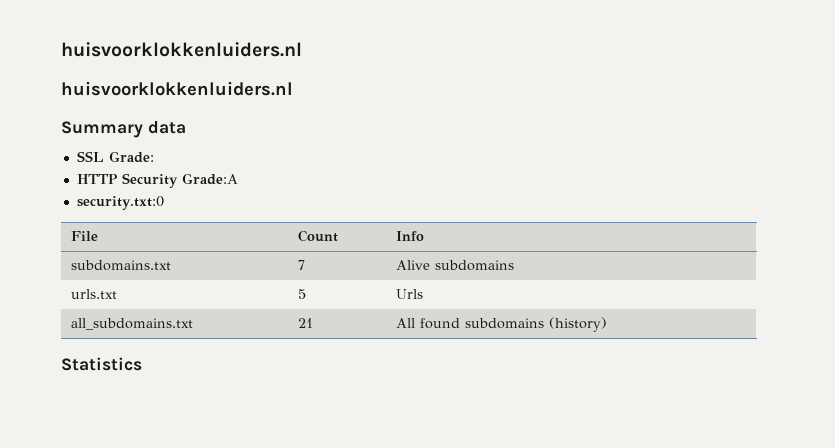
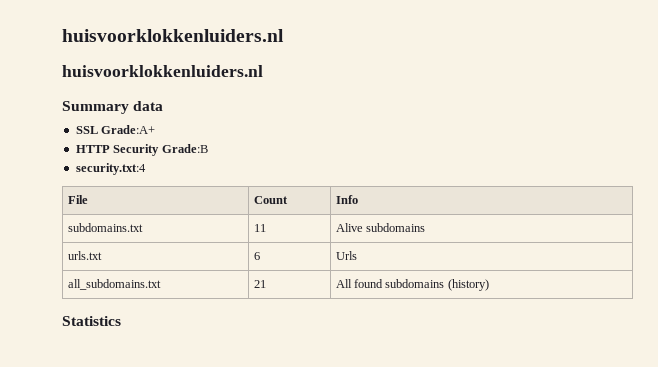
- SSL Grade:
+ SSL Grade:A+
- HTTP Security Grade:A
- security.txt:0
+ HTTP Security Grade:B
+ security.txt:4
- subdomains.txt | 7 | Alive subdomains
+ subdomains.txt | 11 | Alive subdomains
- urls.txt | 5 | Urls
+ urls.txt | 6 | Urls

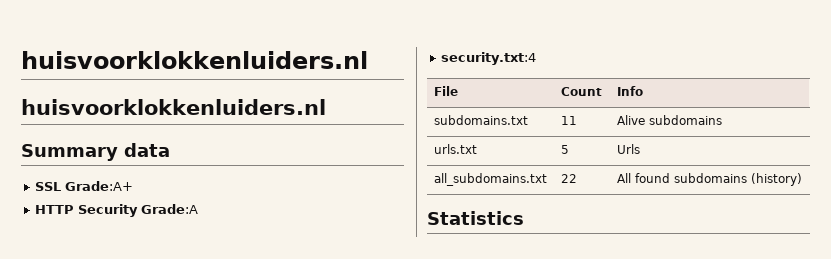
- HTTP Security Grade:B
+ HTTP Security Grade:A
- urls.txt | 6 | Urls
+ urls.txt | 5 | Urls
- all_subdomains.txt | 21 | All found subdomains (history)
+ all_subdomains.txt | 22 | All found subdomains (history)

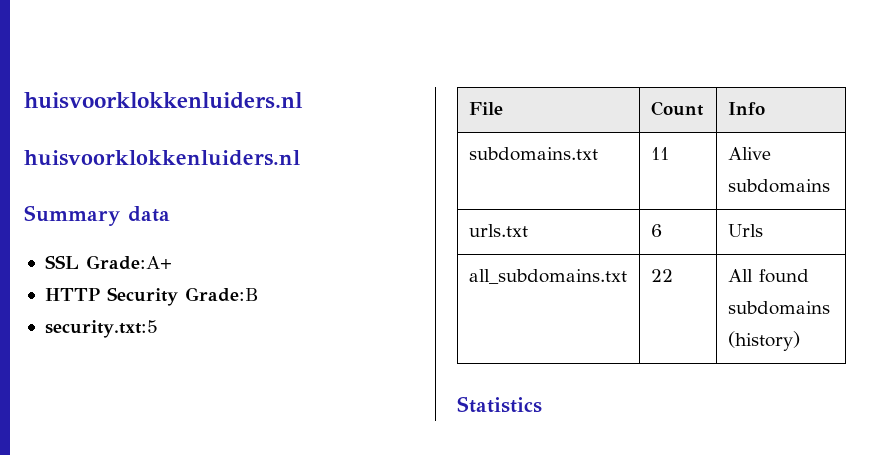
- HTTP Security Grade:A
- security.txt:4
+ HTTP Security Grade:B
+ security.txt:5
- urls.txt | 5 | Urls
+ urls.txt | 6 | Urls

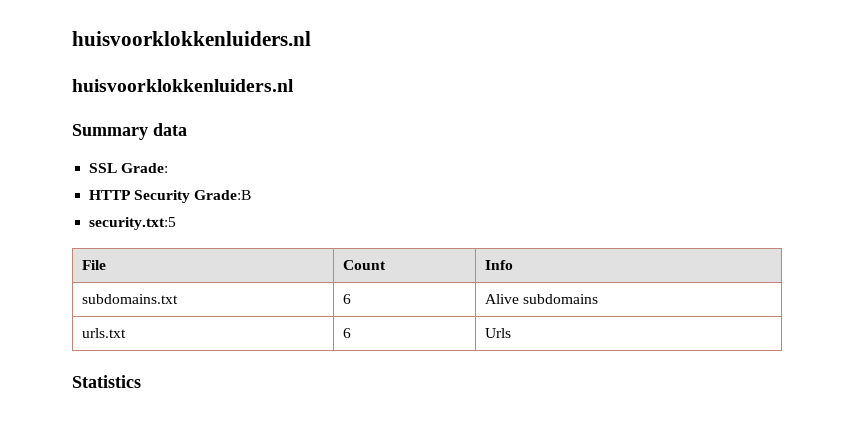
- SSL Grade:A+
+ SSL Grade:
- subdomains.txt | 11 | Alive subdomains
+ subdomains.txt | 6 | Alive subdomains
- all_subdomains.txt | 22 | All found subdomains (history)

